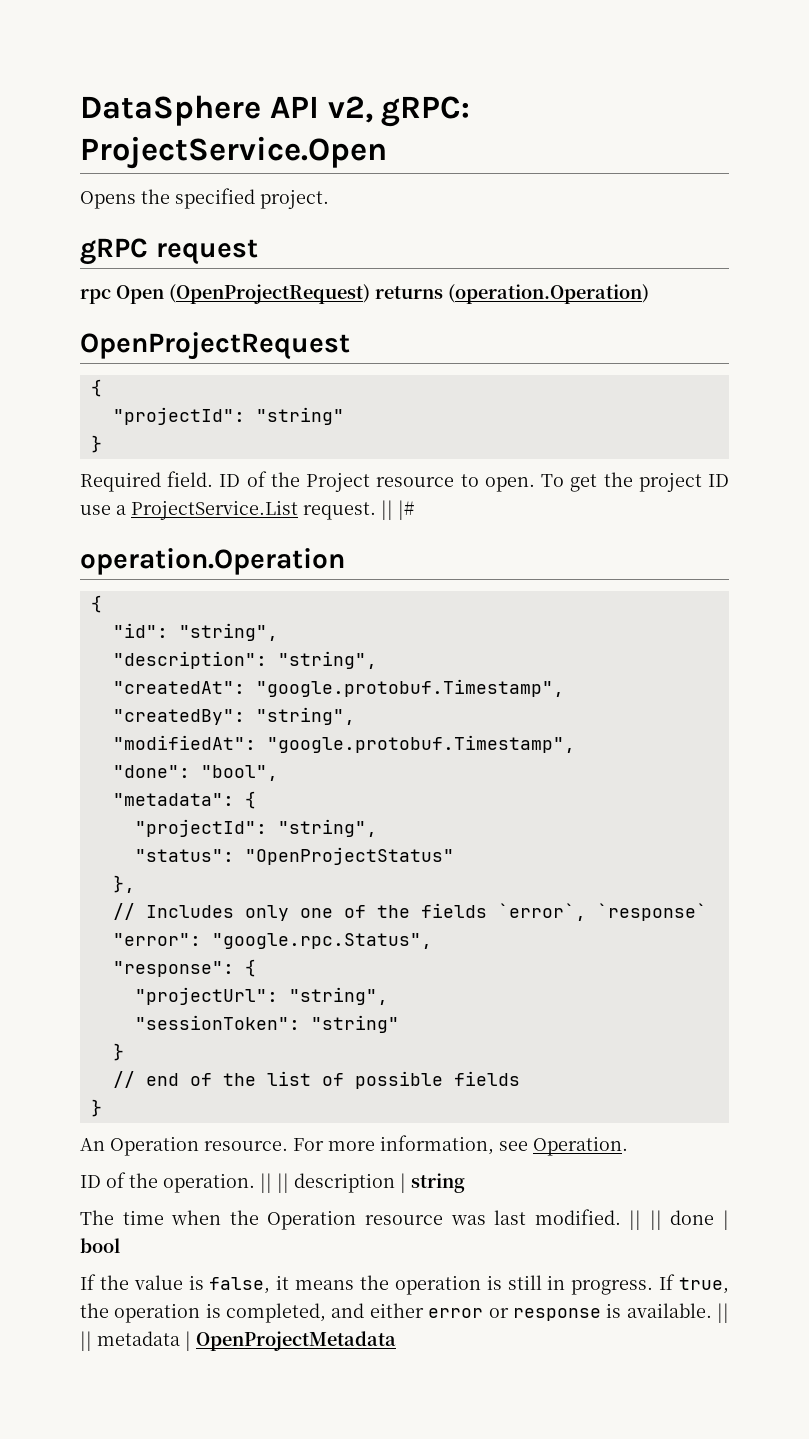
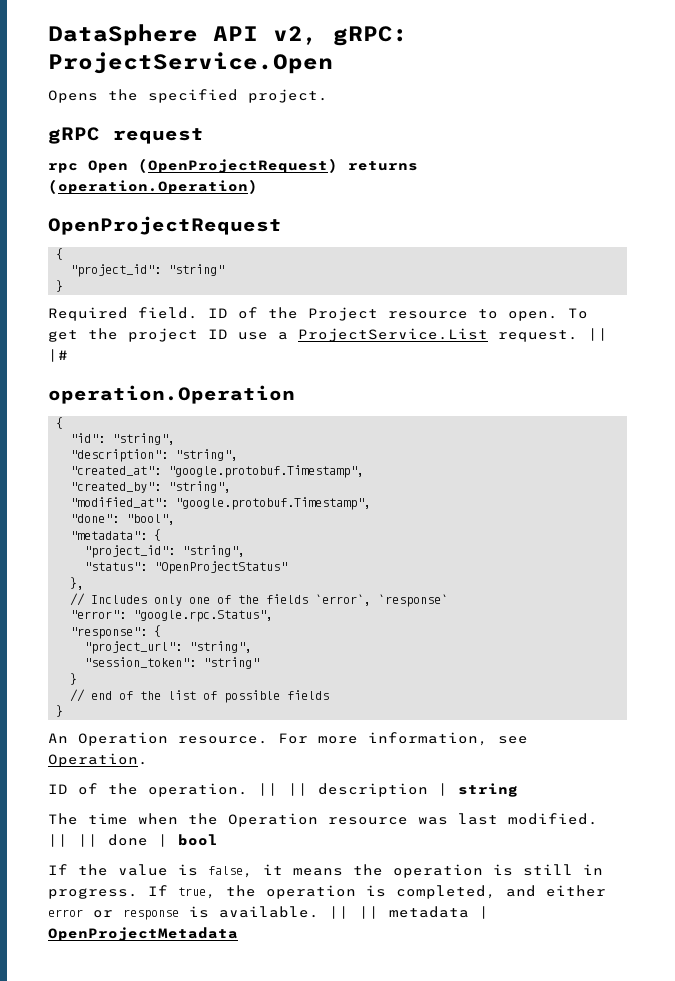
- "projectId": "string"
+ "project_id": "string"
- "createdAt": "google.protobuf.Timestamp",
- "createdBy": "string",
- "modifiedAt": "google.protobuf.Timestamp",
+ "created_at": "google.protobuf.Timestamp",
+ "created_by": "string",
+ "modified_at": "google.protobuf.Timestamp",
- "projectId": "string",
+ "project_id": "string",
- "projectUrl": "string",
- "sessionToken": "string"
+ "project_url": "string",
+ "session_token": "string"

